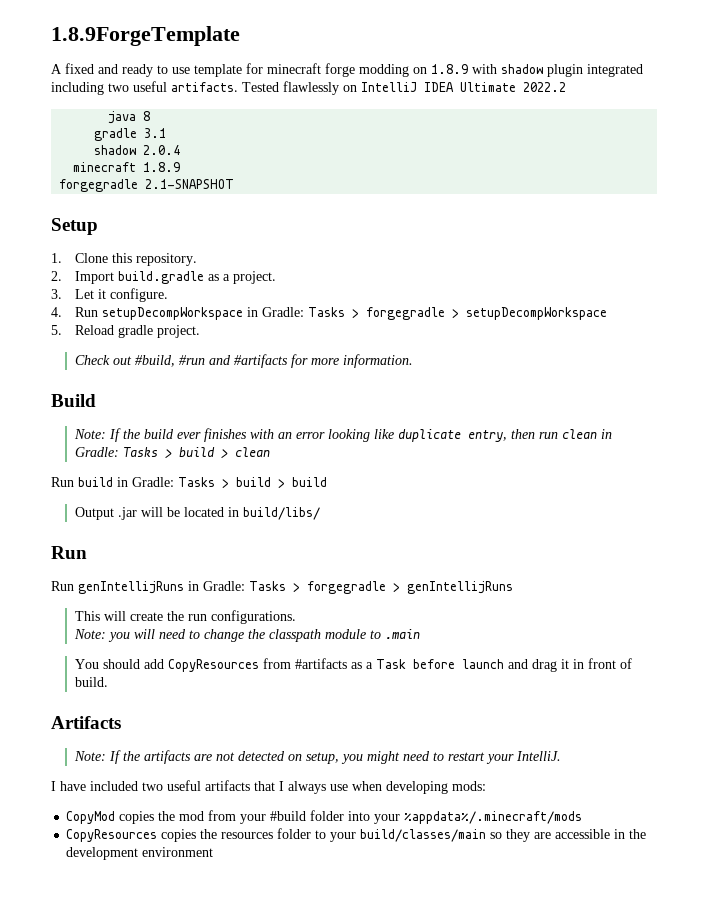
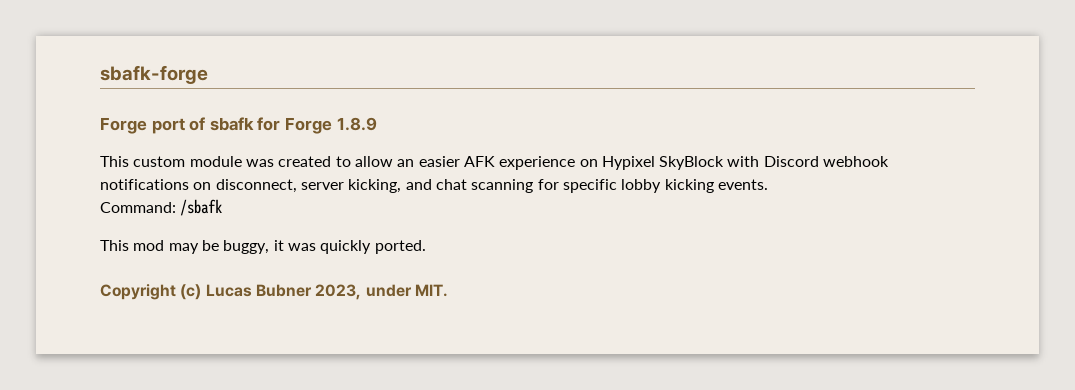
- 1.8.9ForgeTemplate
- A fixed and ready to use template for minecraft forge modding on 1.8.9 with shadow plugin integrated including two useful artifacts. Tested flawlessly on IntelliJ IDEA Ultimate 2022.2
- java 8
- gradle 3.1
- shadow 2.0.4
- minecraft 1.8.9
- forgegradle 2.1-SNAPSHOT
- Setup
- 1. Clone this repository.
- 2. Import build.gradle as a project.
- 3. Let it configure.
- 4. Run setupDecompWorkspace in Gradle: Tasks > forgegradle > setupDecompWorkspace
- 5. Reload gradle project.
- Check out #build, #run and #artifacts for more information.
- Build
- Note: If the build ever finishes with an error looking like duplicate entry, then run clean in Gradle: Tasks > build > clean
- Run build in Gradle: Tasks > build > build
- Output .jar will be located in build/libs/
- Run
- Run genIntellijRuns in Gradle: Tasks > forgegradle > genIntellijRuns
- This will create the run configurations.
- Note: you will need to change the classpath module to .main
- You should add CopyResources from #artifacts as a Task before launch and drag it in front of build.
- Artifacts
- Note: If the artifacts are not detected on setup, you might need to restart your IntelliJ.
- I have included two useful artifacts that I always use when developing mods:
- CopyMod copies the mod from your #build folder into your %appdata%/.minecraft/mods
- CopyResources copies the resources folder to your build/classes/main so they are accessible in the development environment
+ sbafk-forge
+ Forge port of sbafk for Forge 1.8.9
+ This custom module was created to allow an easier AFK experience on Hypixel SkyBlock with Discord webhook notifications on disconnect, server kicking, and chat scanning for specific lobby kicking events.
+ Command: /sbafk
+ This mod may be buggy, it was quickly ported.
+ Copyright (c) Lucas Bubner 2023, under MIT.

